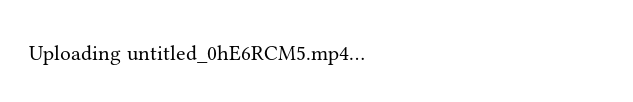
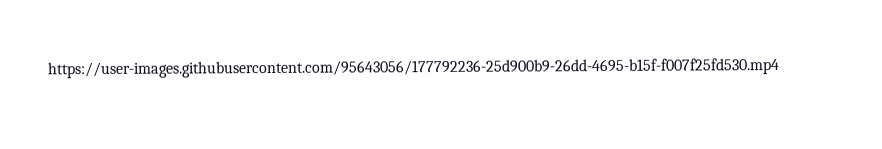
- Uploading untitled_0hE6RCM5.mp4…
+ https://user-images.githubusercontent.com/95643056/177792236-25d900b9-26dd-4695-b15f-f007f25fd530.mp4

